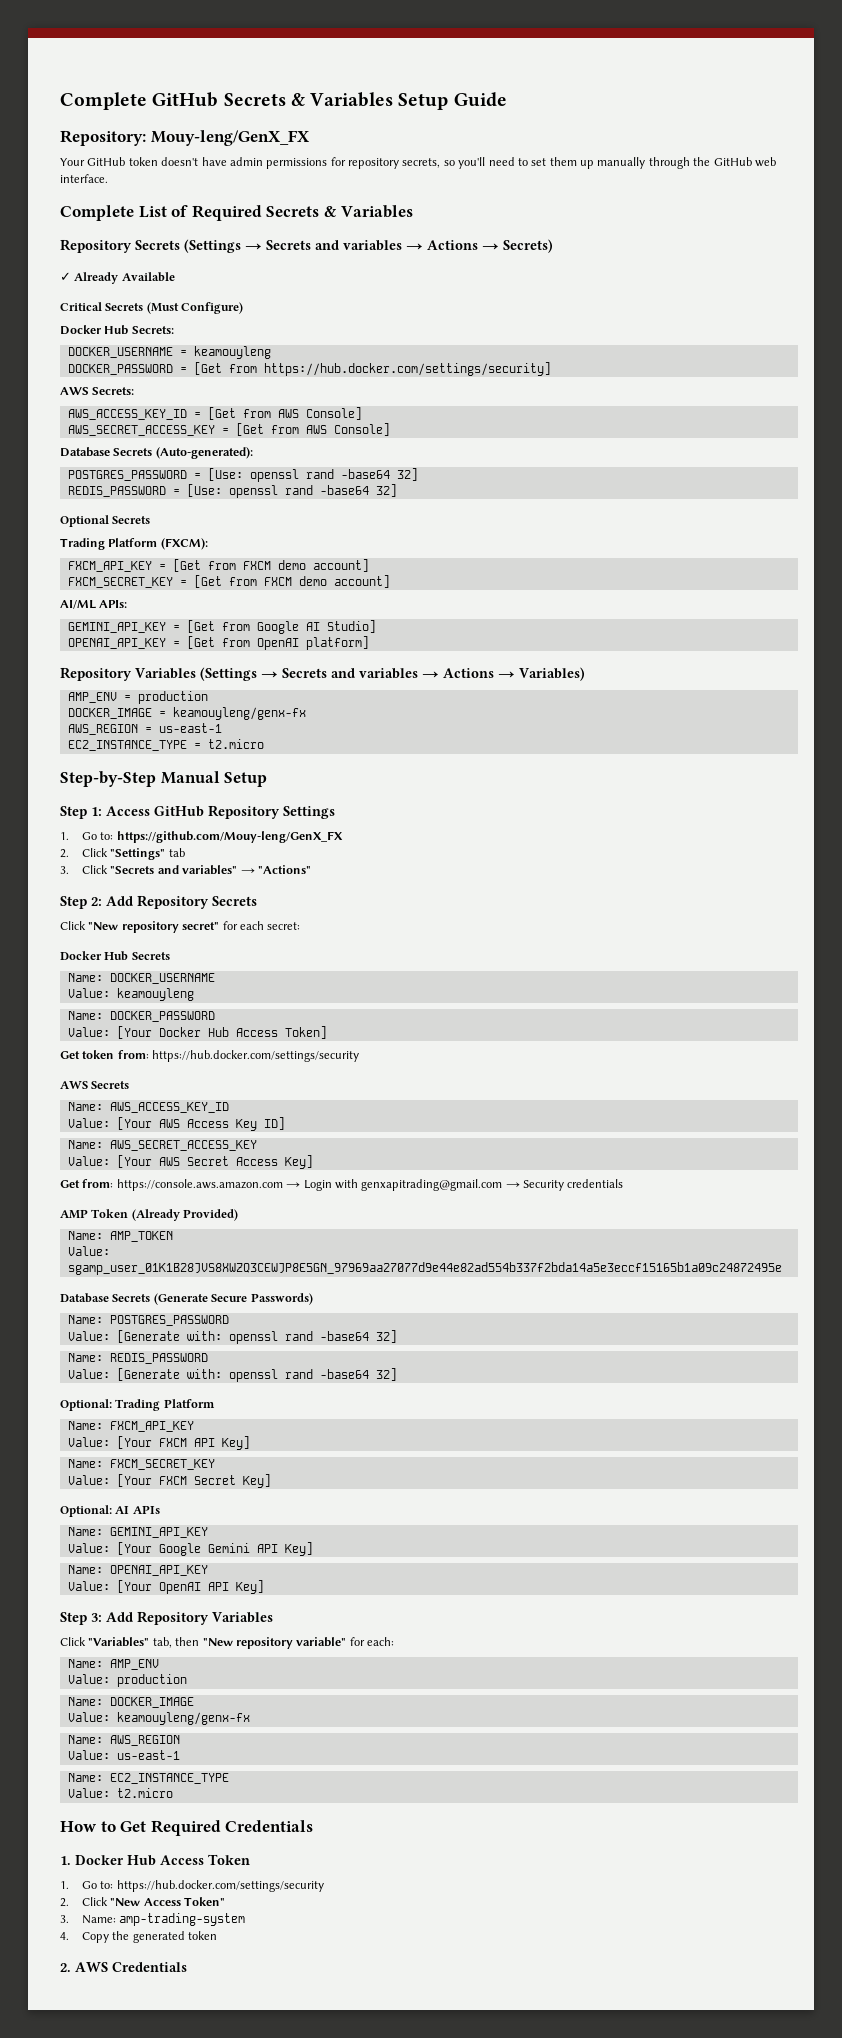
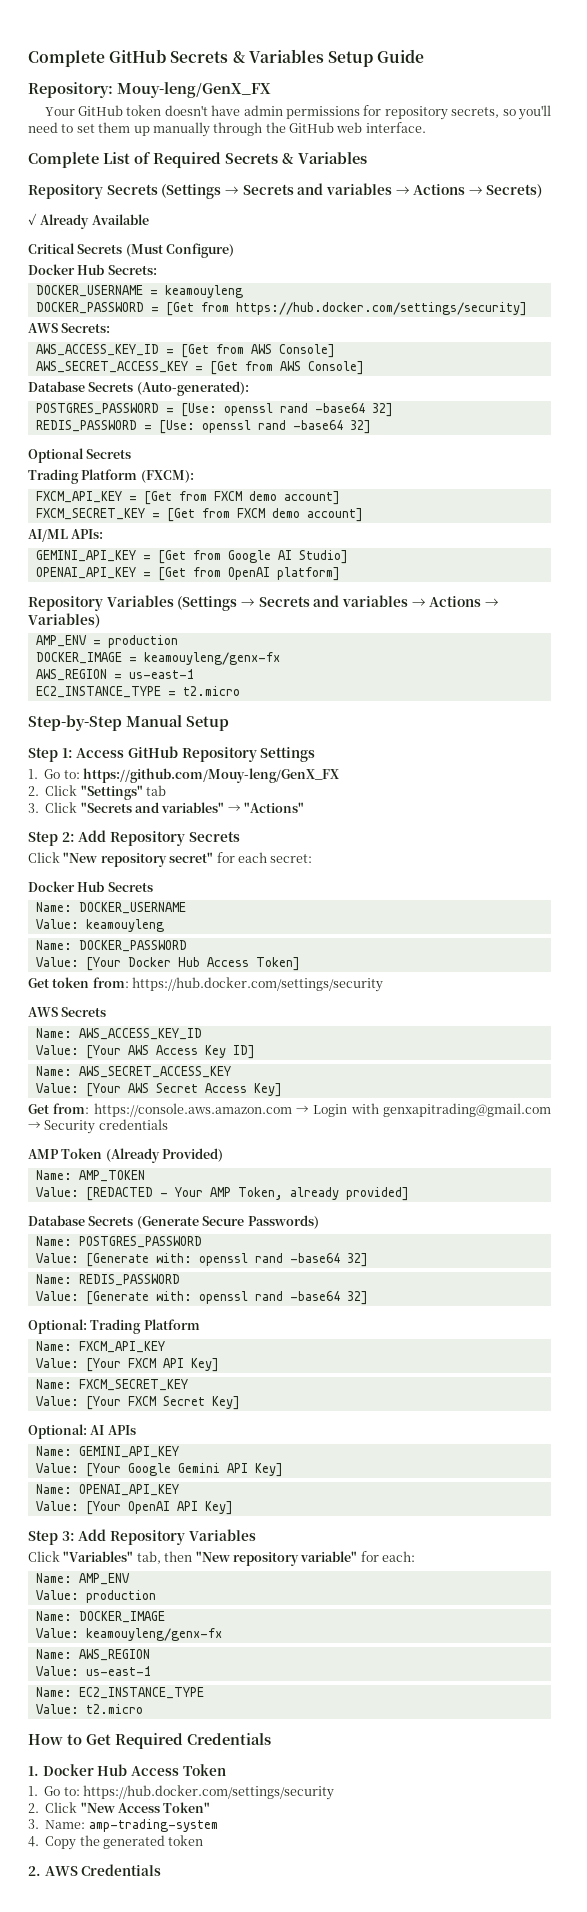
- Value: sgamp_user_01K1B28JVS8XWZQ3CEWJP8E5GN_97969aa27077d9e44e82ad554b337f2bda14a5e3eccf15165b1a09c24872495e
+ Value: [REDACTED - Your AMP Token, already provided]

